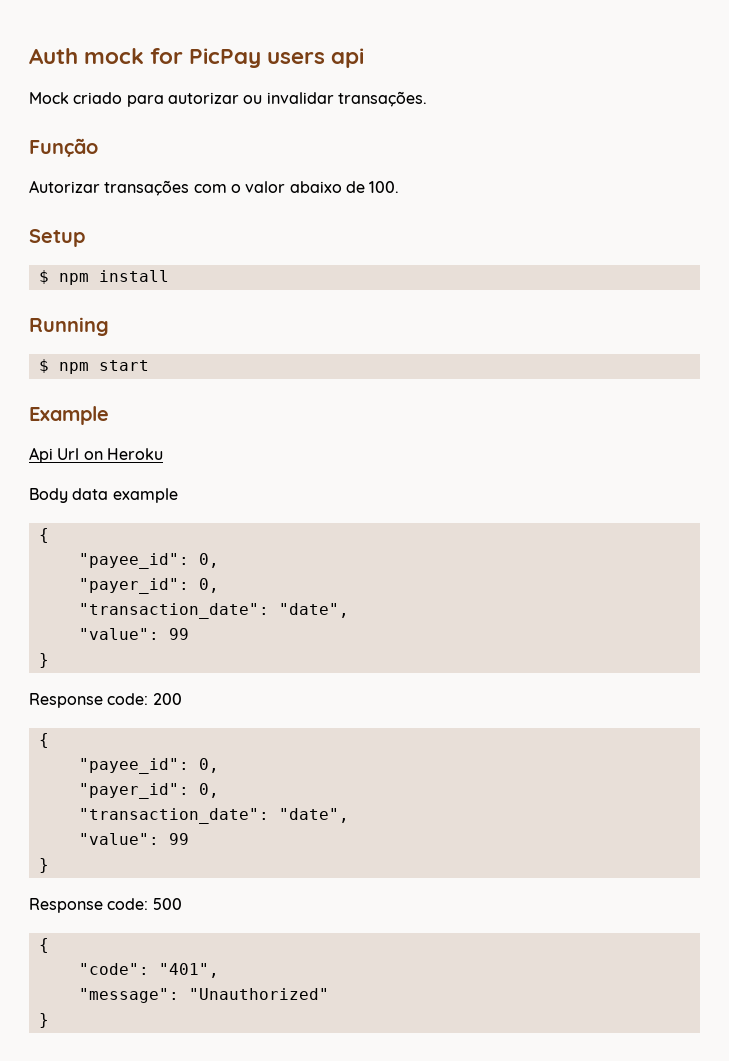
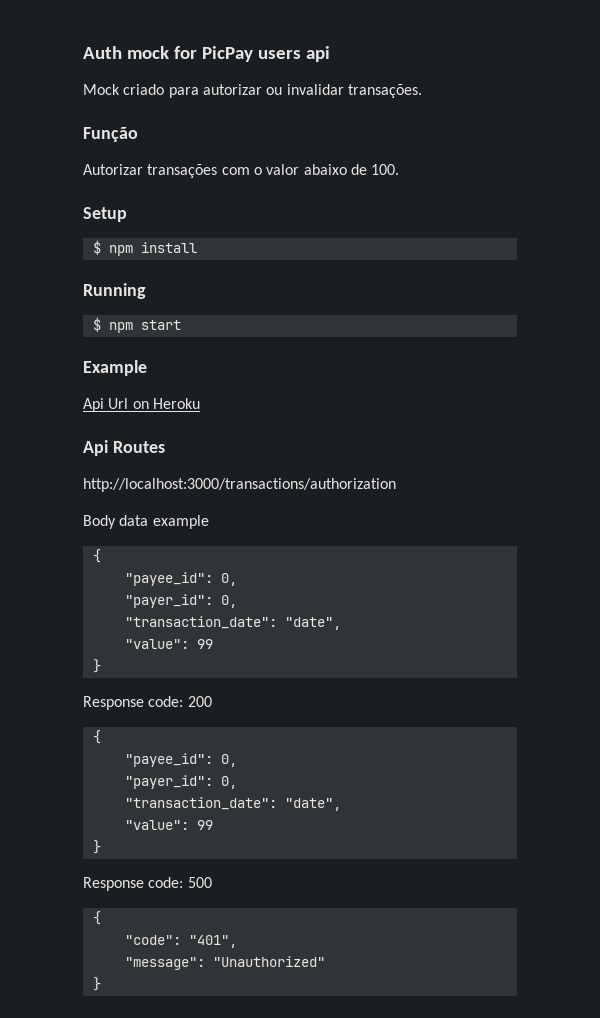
+ Api Routes
+ http://localhost:3000/transactions/authorization

